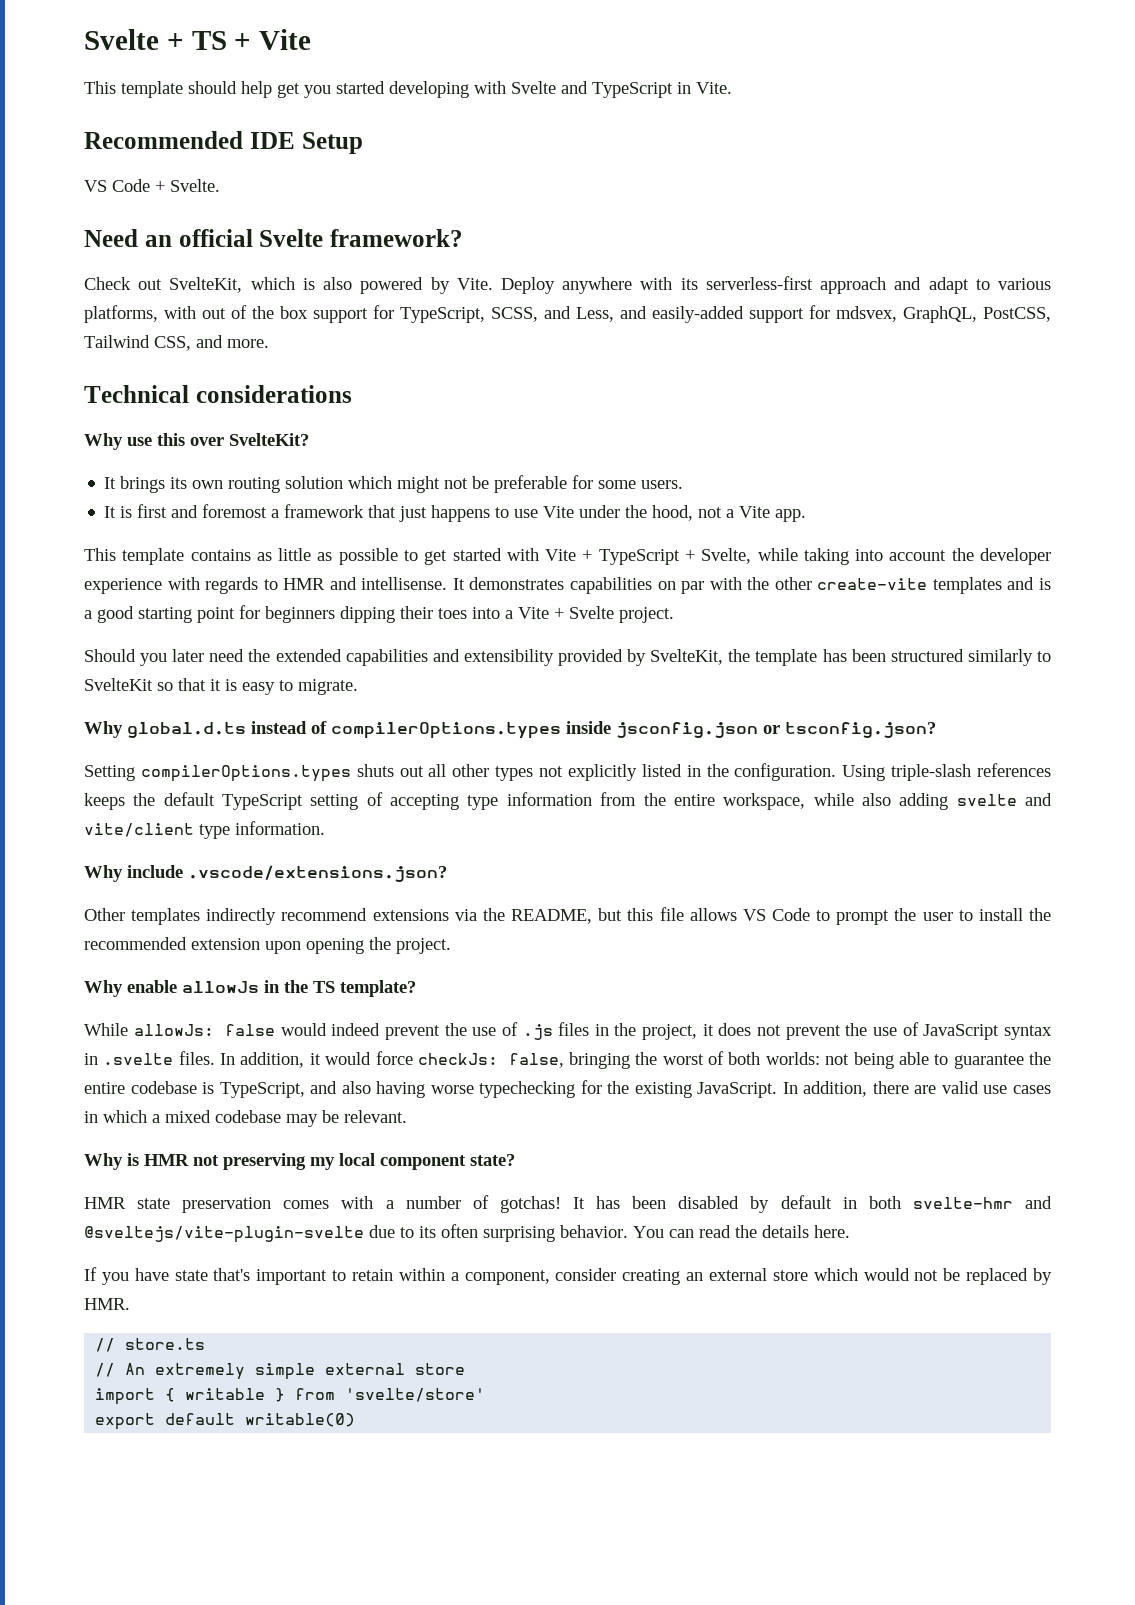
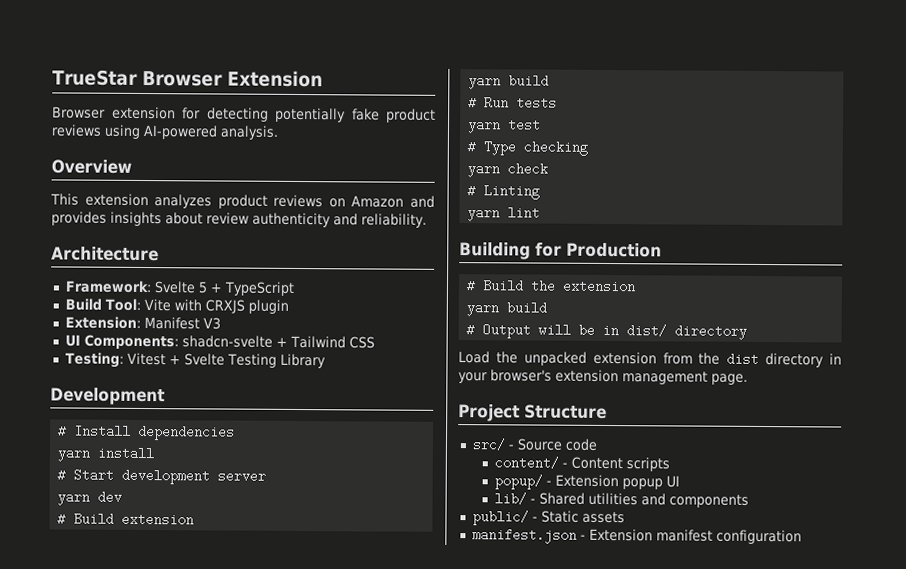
- Svelte + TS + Vite
- This template should help get you started developing with Svelte and TypeScript in Vite.
- Recommended IDE Setup
- VS Code + Svelte.
- Need an official Svelte framework?
- Check out SvelteKit, which is also powered by Vite. Deploy anywhere with its serverless-first approach and adapt to various platforms, with out of the box support for TypeScript, SCSS, and Less, and easily-added support for mdsvex, GraphQL, PostCSS, Tailwind CSS, and more.
- Technical considerations
- Why use this over SvelteKit?
- It brings its own routing solution which might not be preferable for some users.
- It is first and foremost a framework that just happens to use Vite under the hood, not a Vite app.
- This template contains as little as possible to get started with Vite + TypeScript + Svelte, while taking into account the developer experience with regards to HMR and intellisense. It demonstrates capabilities on par with the other create-vite templates and is a good starting point for beginners dipping their toes into a Vite + Svelte project.
- Should you later need the extended capabilities and extensibility provided by SvelteKit, the template has been structured similarly to SvelteKit so that it is easy to migrate.
- Why global.d.ts instead of compilerOptions.types inside jsconfig.json or tsconfig.json?
- Setting compilerOptions.types shuts out all other types not explicitly listed in the configuration. Using triple-slash references keeps the default TypeScript setting of accepting type information from the entire workspace, while also adding svelte and vite/client type information.
- Why include .vscode/extensions.json?
- Other templates indirectly recommend extensions via the README, but this file allows VS Code to prompt the user to install the recommended extension upon opening the project.
- Why enable allowJs in the TS template?
- While allowJs: false would indeed prevent the use of .js files in the project, it does not prevent the use of JavaScript syntax in .svelte files. In addition, it would force checkJs: false, bringing the worst of both worlds: not being able to guarantee the entire codebase is TypeScript, and also having worse typechecking for the existing JavaScript. In addition, there are valid use cases in which a mixed codebase may be relevant.
- Why is HMR not preserving my local component state?
- HMR state preservation comes with a number of gotchas! It has been disabled by default in both svelte-hmr and @sveltejs/vite-plugin-svelte due to its often surprising behavior. You can read the details here.
- If you have state that's important to retain within a component, consider creating an external store which would not be replaced by HMR.
- // store.ts
- // An extremely simple external store
- import { writable } from 'svelte/store'
- export default writable(0)
+ TrueStar Browser Extension
+ Browser extension for detecting potentially fake product reviews using AI-powered analysis.
+ Overview
+ This extension analyzes product reviews on Amazon and provides insights about review authenticity and reliability.
+ Architecture
+ Framework: Svelte 5 + TypeScript
+ Build Tool: Vite with CRXJS plugin
+ Extension: Manifest V3
+ UI Components: shadcn-svelte + Tailwind CSS
+ Testing: Vitest + Svelte Testing Library
+ Development
+ # Install dependencies
+ yarn install
+ # Start development server
+ yarn dev
+ # Build extension
+ yarn build
+ # Run tests
+ yarn test
+ # Type checking
+ yarn check
+ # Linting
+ yarn lint
+ Building for Production
+ # Build the extension
+ yarn build
+ # Output will be in dist/ directory
+ Load the unpacked extension from the dist directory in your browser's extension management page.
+ Project Structure
+ src/ - Source code
+ content/ - Content scripts
+ popup/ - Extension popup UI
+ lib/ - Shared utilities and components
+ public/ - Static assets
+ manifest.json - Extension manifest configuration

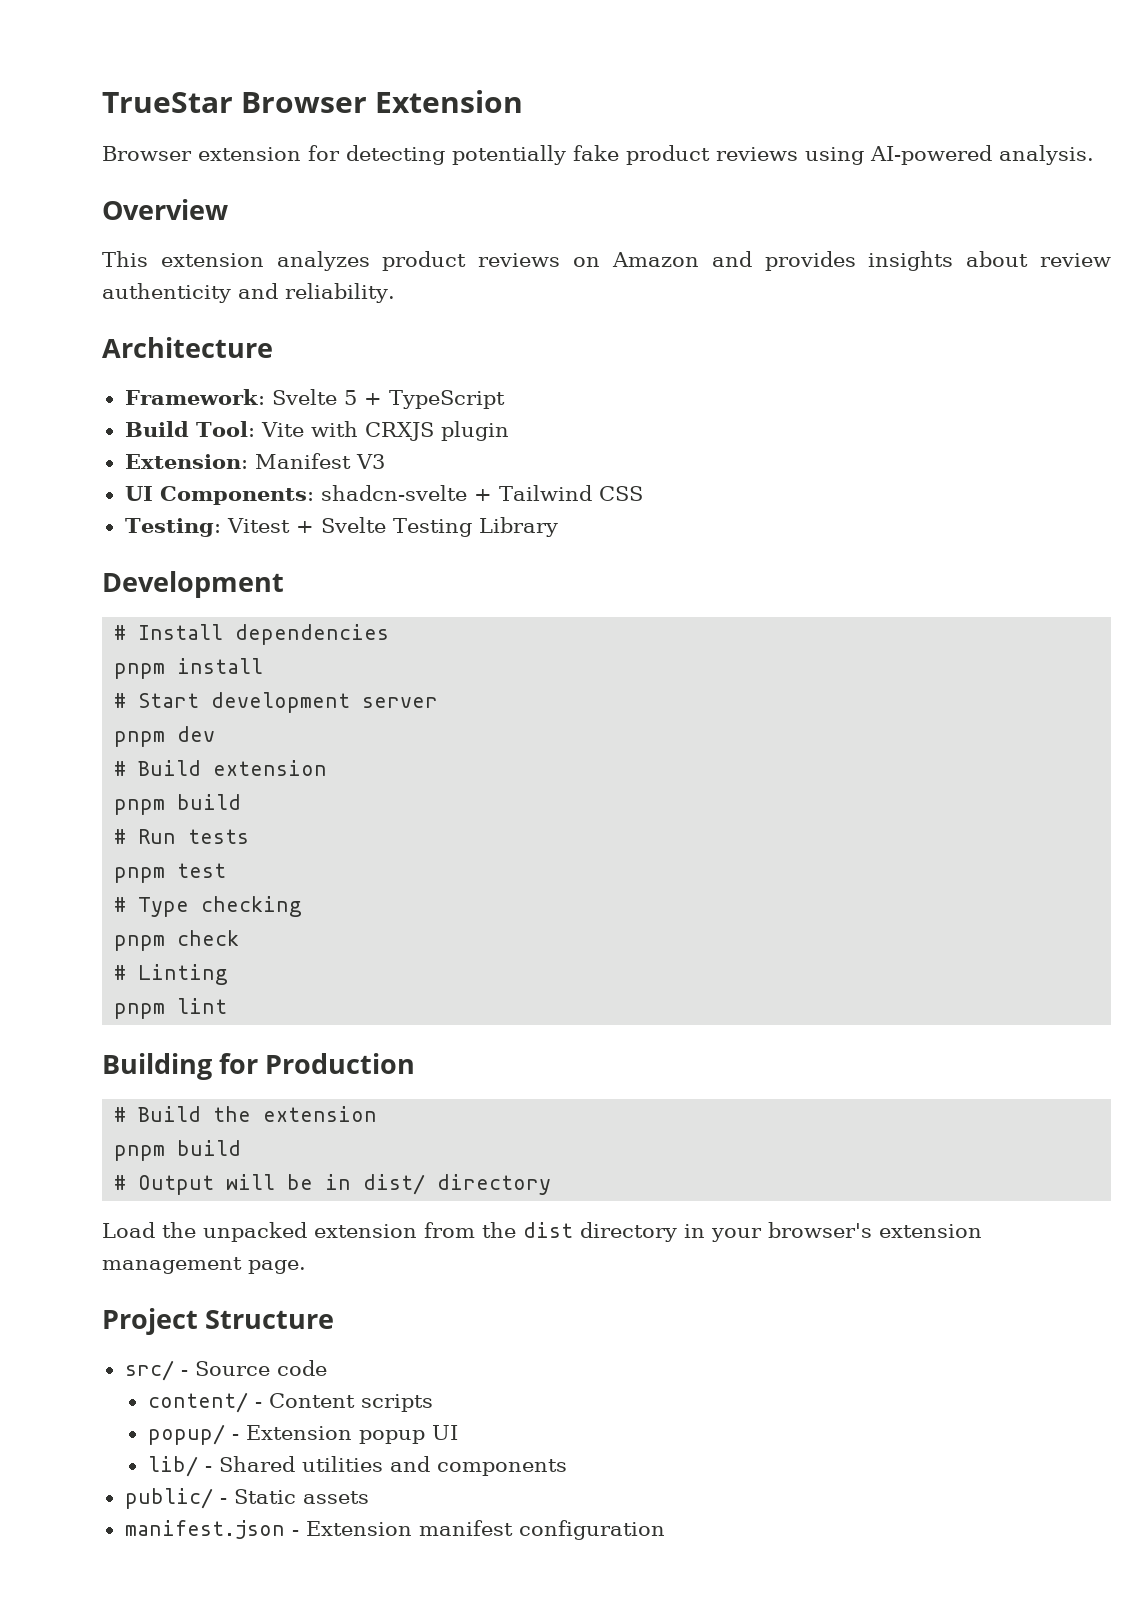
- yarn install
+ pnpm install
- yarn dev
+ pnpm dev
  # Build extension
- yarn build
+ pnpm build
- yarn test
+ pnpm test
- yarn check
+ pnpm check
- yarn lint
+ pnpm lint
  # Build the extension
- yarn build
+ pnpm build

